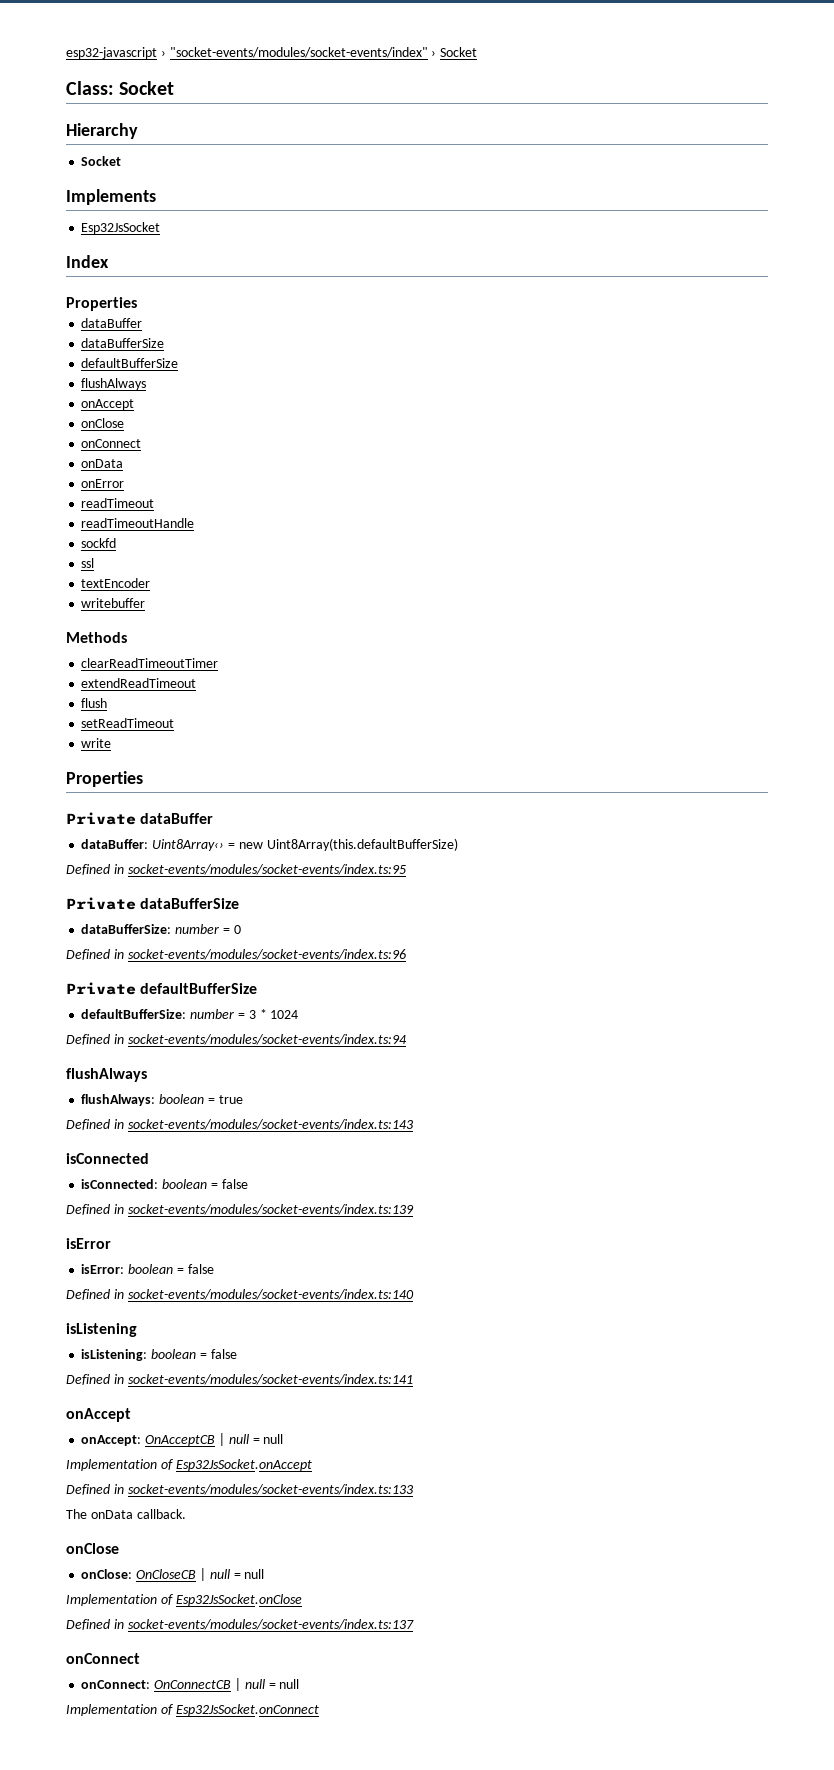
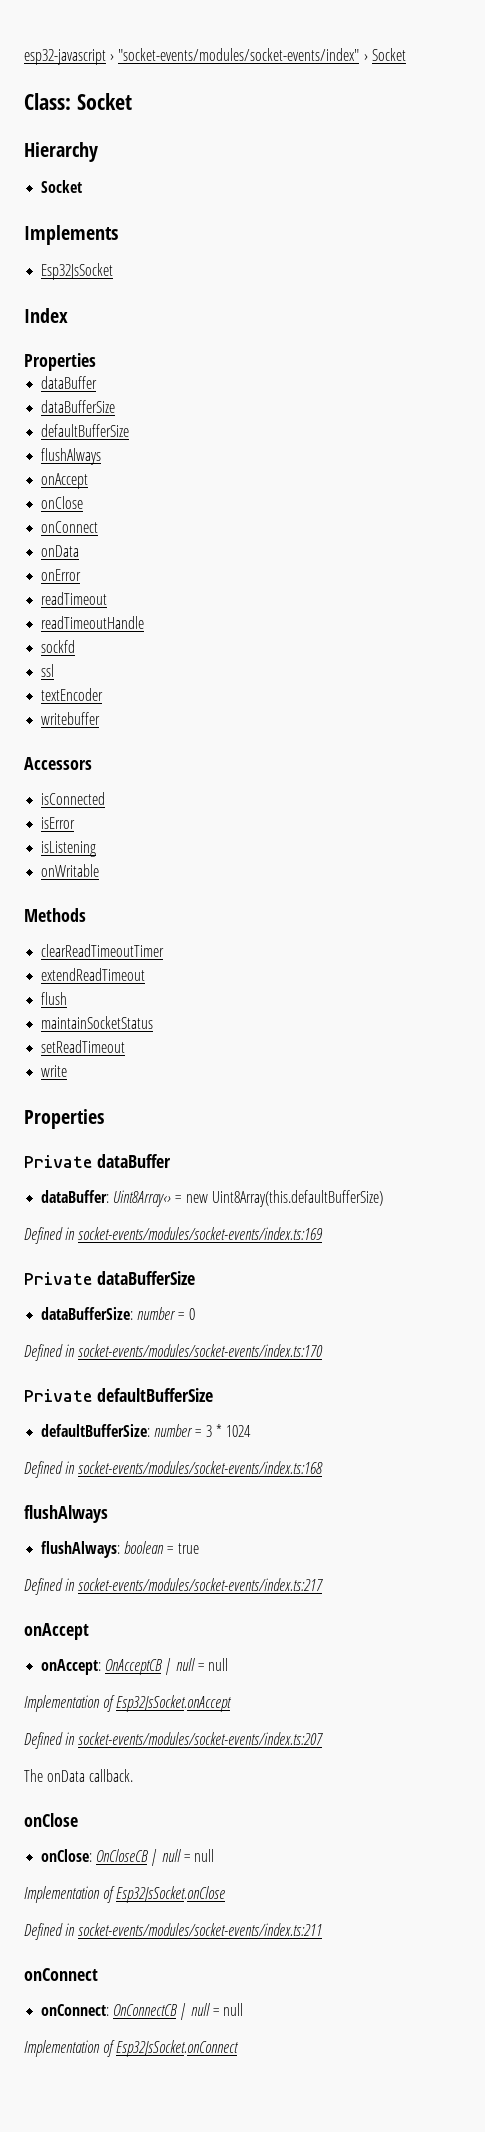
+ Accessors
+ isConnected
+ isError
+ isListening
+ onWritable
+ maintainSocketStatus
- Defined in socket-events/modules/socket-events/index.ts:95
+ Defined in socket-events/modules/socket-events/index.ts:169
- Defined in socket-events/modules/socket-events/index.ts:96
+ Defined in socket-events/modules/socket-events/index.ts:170
- Defined in socket-events/modules/socket-events/index.ts:94
+ Defined in socket-events/modules/socket-events/index.ts:168
- Defined in socket-events/modules/socket-events/index.ts:143
- isConnected
- isConnected: boolean = false
- Defined in socket-events/modules/socket-events/index.ts:139
- isError
- isError: boolean = false
- Defined in socket-events/modules/socket-events/index.ts:140
- isListening
- isListening: boolean = false
- Defined in socket-events/modules/socket-events/index.ts:141
+ Defined in socket-events/modules/socket-events/index.ts:217
- Defined in socket-events/modules/socket-events/index.ts:133
+ Defined in socket-events/modules/socket-events/index.ts:207
- Defined in socket-events/modules/socket-events/index.ts:137
+ Defined in socket-events/modules/socket-events/index.ts:211

